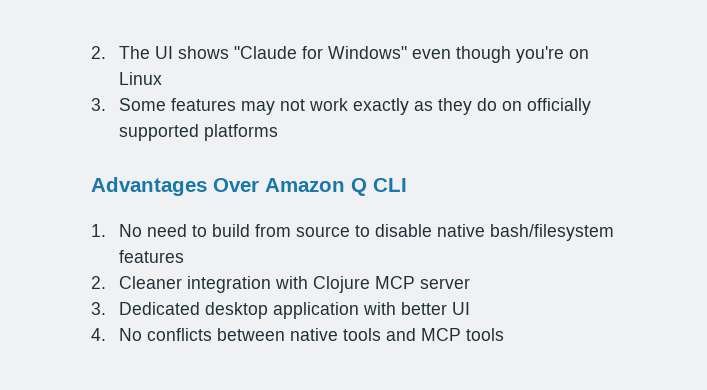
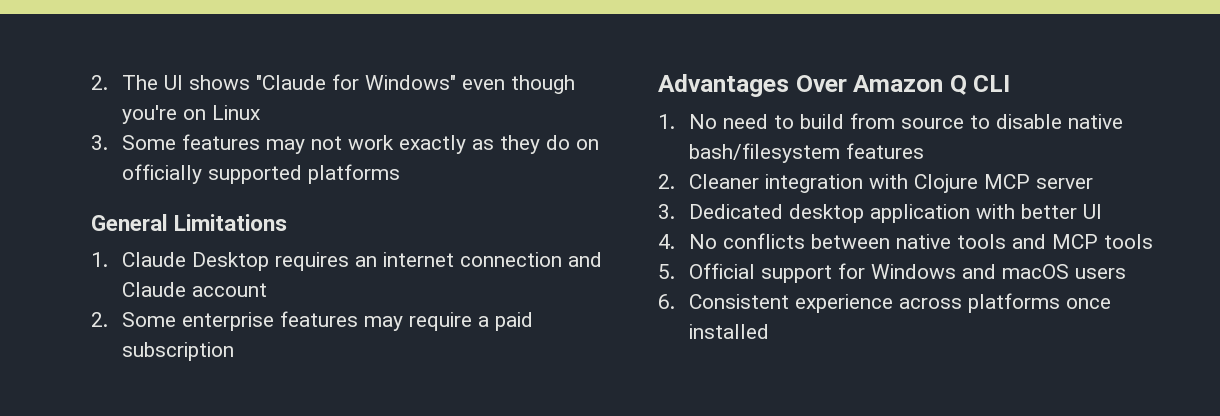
+ General Limitations
+ 1. Claude Desktop requires an internet connection and Claude account
+ 2. Some enterprise features may require a paid subscription
+ 5. Official support for Windows and macOS users
+ 6. Consistent experience across platforms once installed

